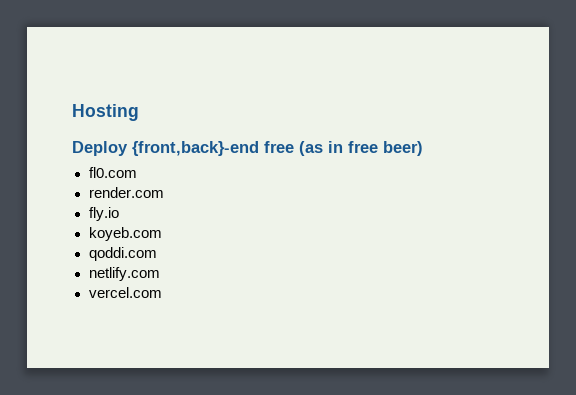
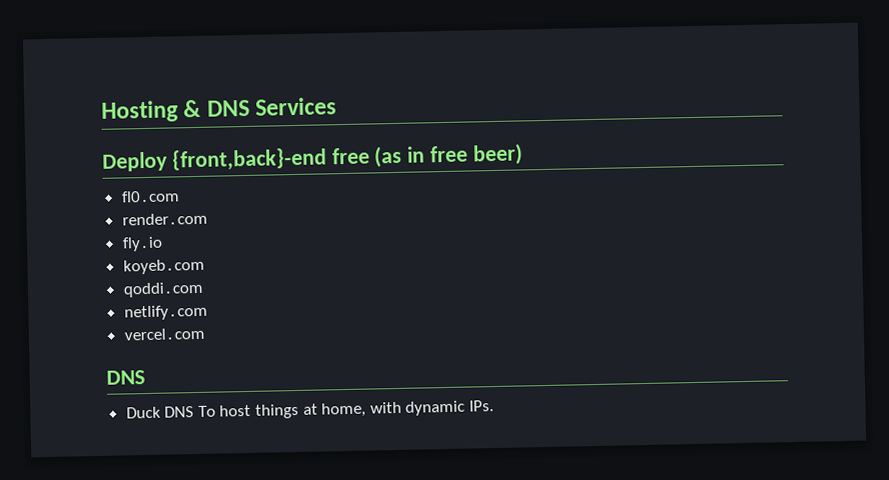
- Hosting
+ Hosting & DNS Services
  vercel․com
+ DNS
+ Duck DNS To host things at home, with dynamic IPs.

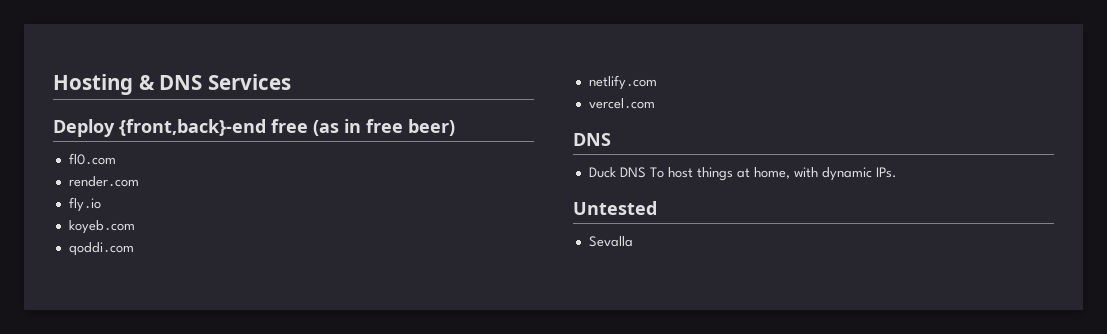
+ Untested
+ Sevalla

